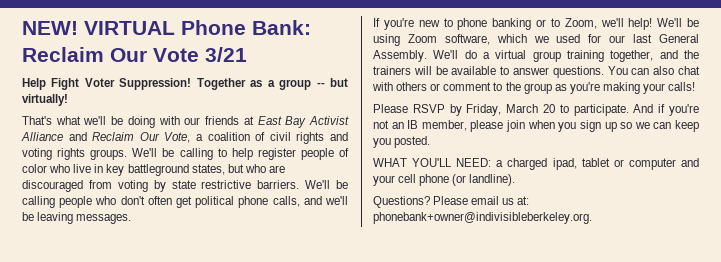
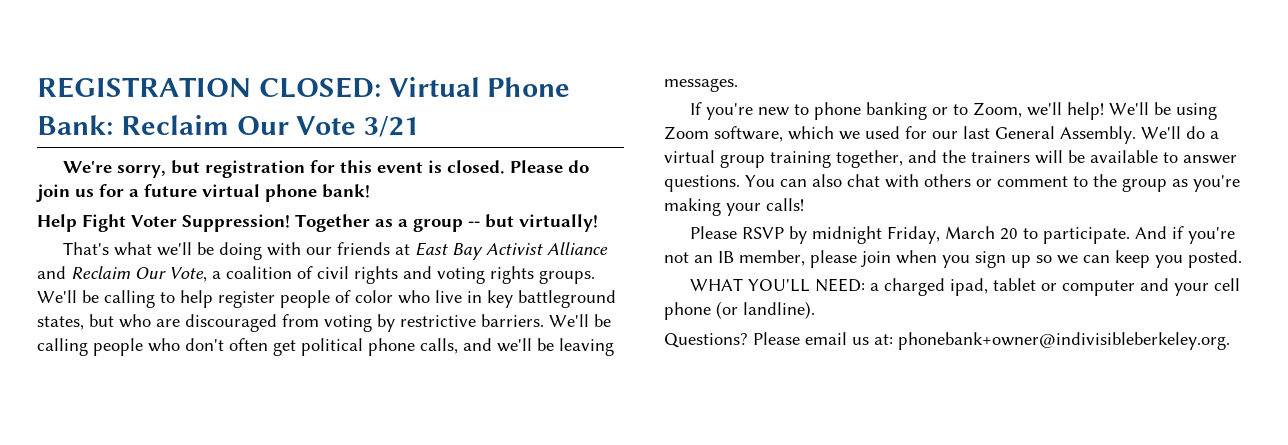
- NEW! VIRTUAL Phone Bank: Reclaim Our Vote 3/21
+ REGISTRATION CLOSED: Virtual Phone Bank: Reclaim Our Vote 3/21
+ We're sorry, but registration for this event is closed. Please do join us for a future virtual phone bank!
- We'll be calling to help register people of color who live in key battleground states, but who are discouraged from voting by state restrictive barriers.
+ We'll be calling to help register people of color who live in key battleground states, but who are discouraged from voting by restrictive barriers.
- Please RSVP by Friday, March 20 to participate.
+ Please RSVP by midnight Friday, March 20 to participate.

